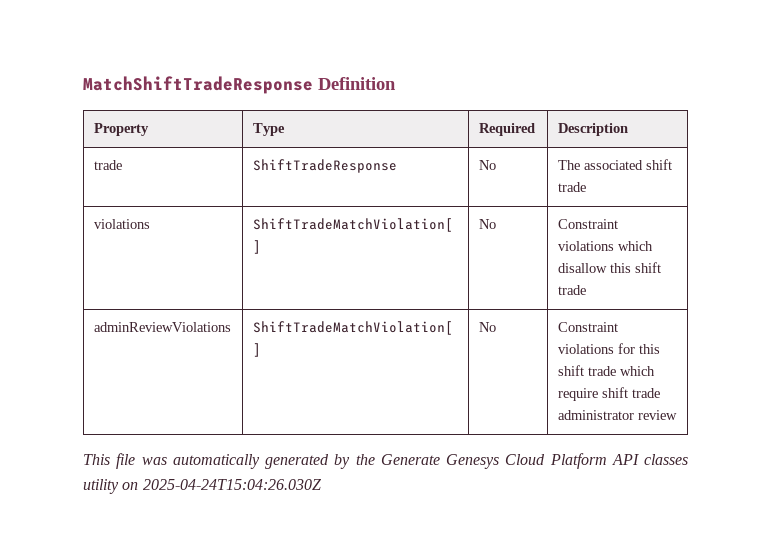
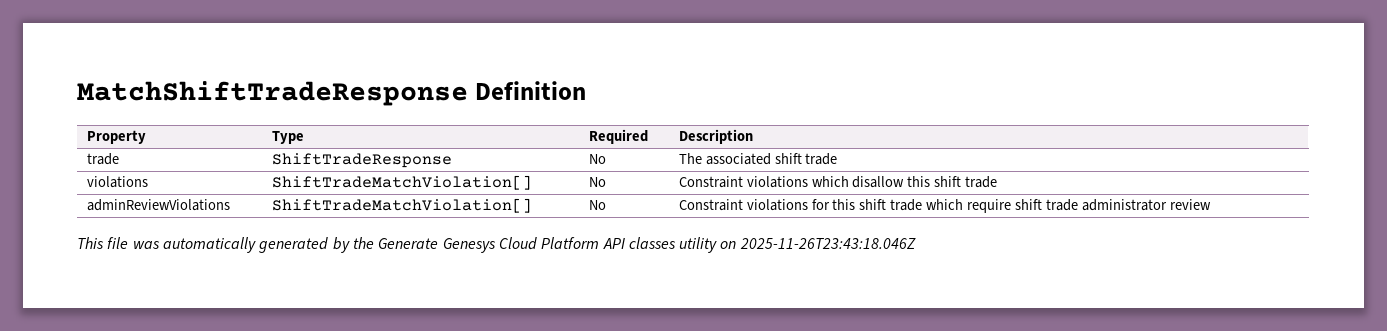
- This file was automatically generated by the Generate Genesys Cloud Platform API classes utility on 2025-04-24T15:04:26.030Z
+ This file was automatically generated by the Generate Genesys Cloud Platform API classes utility on 2025-11-26T23:43:18.046Z

